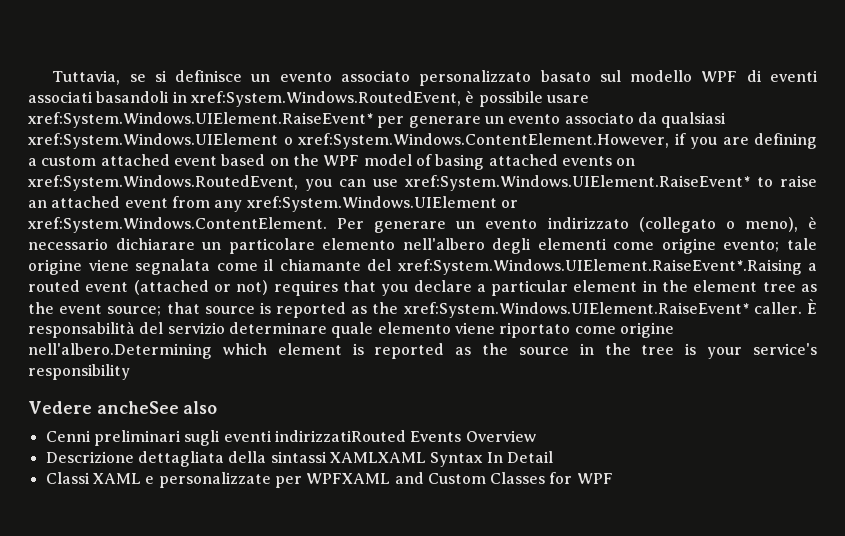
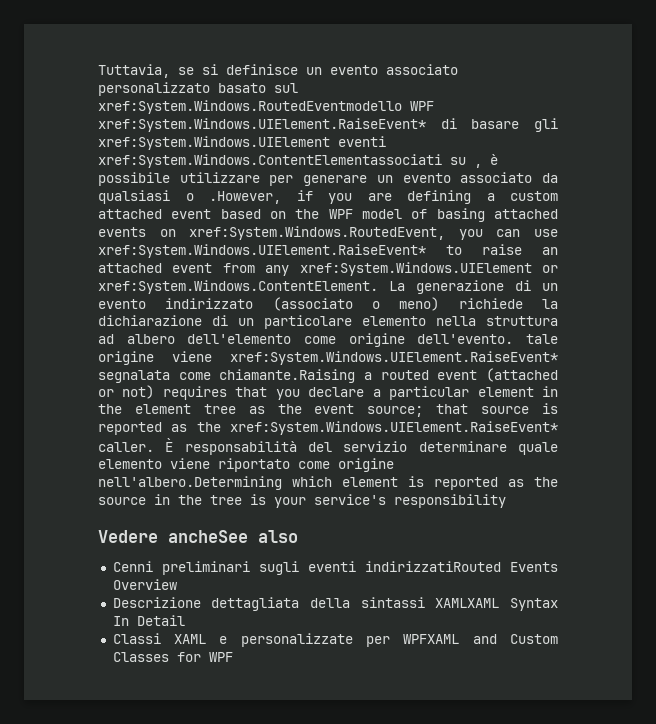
- Tuttavia, se si definisce un evento associato personalizzato basato sul modello WPF di eventi associati basandoli in xref:System.Windows.RoutedEvent, è possibile usare xref:System.Windows.UIElement.RaiseEvent* per generare un evento associato da qualsiasi xref:System.Windows.UIElement o xref:System.Windows.ContentElement.However, if you are defining a custom attached event based on the WPF model of basing attached events on xref:System.Windows.RoutedEvent, you can use xref:System.Windows.UIElement.RaiseEvent* to raise an attached event from any xref:System.Windows.UIElement or xref:System.Windows.ContentElement. Per generare un evento indirizzato (collegato o meno), è necessario dichiarare un particolare elemento nell'albero degli elementi come origine evento; tale origine viene segnalata come il chiamante del xref:System.Windows.UIElement.RaiseEvent*.Raising a routed event (attached or not) requires that you declare a particular element in the element tree as the event source;
+ Tuttavia, se si definisce un evento associato personalizzato basato sul xref:System.Windows.RoutedEventmodello WPF xref:System.Windows.UIElement.RaiseEvent* di basare gli xref:System.Windows.UIElement eventi xref:System.Windows.ContentElementassociati su , è possibile utilizzare per generare un evento associato da qualsiasi o .However, if you are defining a custom attached event based on the WPF model of basing attached events on xref:System.Windows.RoutedEvent, you can use xref:System.Windows.UIElement.RaiseEvent* to raise an attached event from any xref:System.Windows.UIElement or xref:System.Windows.ContentElement. La generazione di un evento indirizzato (associato o meno) richiede la dichiarazione di un particolare elemento nella struttura ad albero dell'elemento come origine dell'evento. tale origine viene xref:System.Windows.UIElement.RaiseEvent* segnalata come chiamante.Raising a routed event (attached or not) requires that you declare a particular element in the element tree as the event source;

